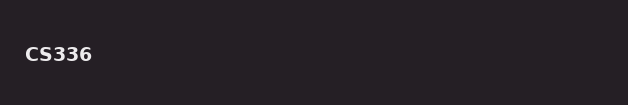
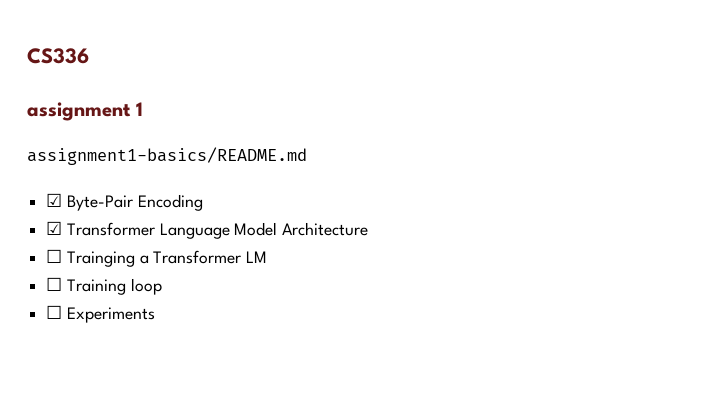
+ assignment 1
+ assignment1-basics/README.md
+ ☑ Byte-Pair Encoding
+ ☑ Transformer Language Model Architecture
+ ☐ Trainging a Transformer LM
+ ☐ Training loop
+ ☐ Experiments

